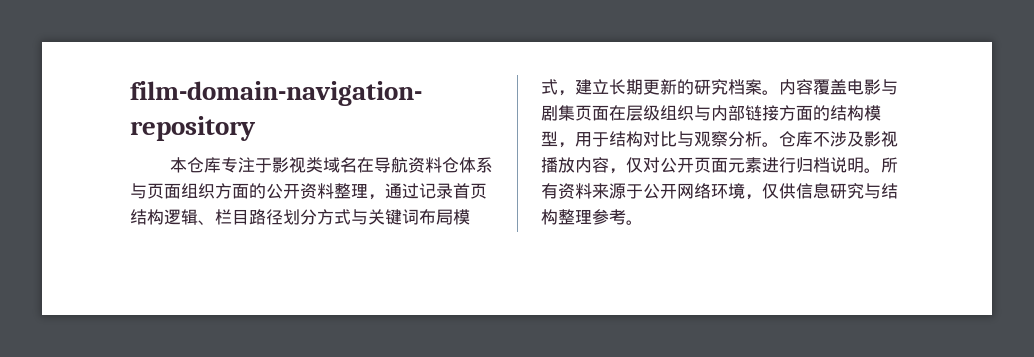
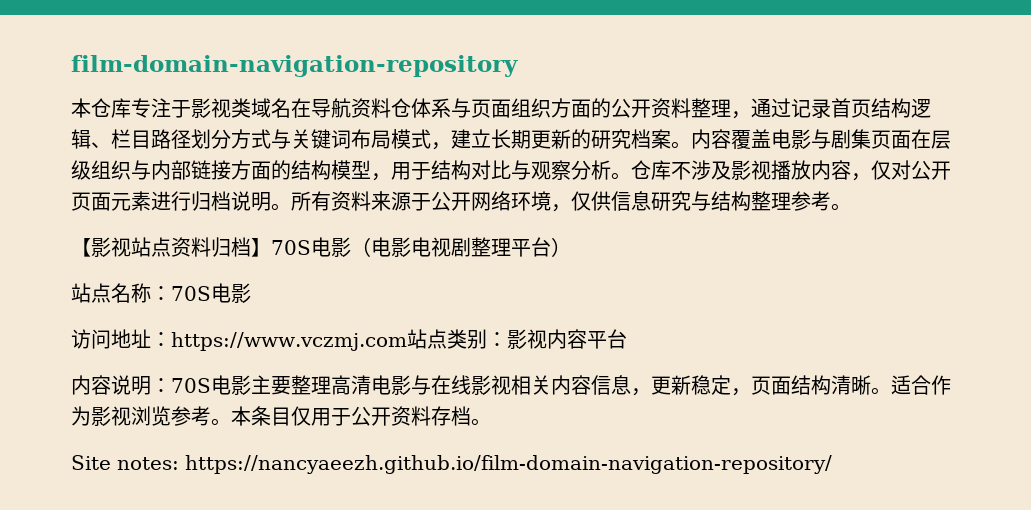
+ 【影视站点资料归档】70S电影（电影电视剧整理平台）
+ 站点名称：70S电影
+ 访问地址：https://www.vczmj.com站点类别：影视内容平台
+ 内容说明：70S电影主要整理高清电影与在线影视相关内容信息，更新稳定，页面结构清晰。适合作为影视浏览参考。本条目仅用于公开资料存档。
+ Site notes: https://nancyaeezh.github.io/film-domain-navigation-repository/

